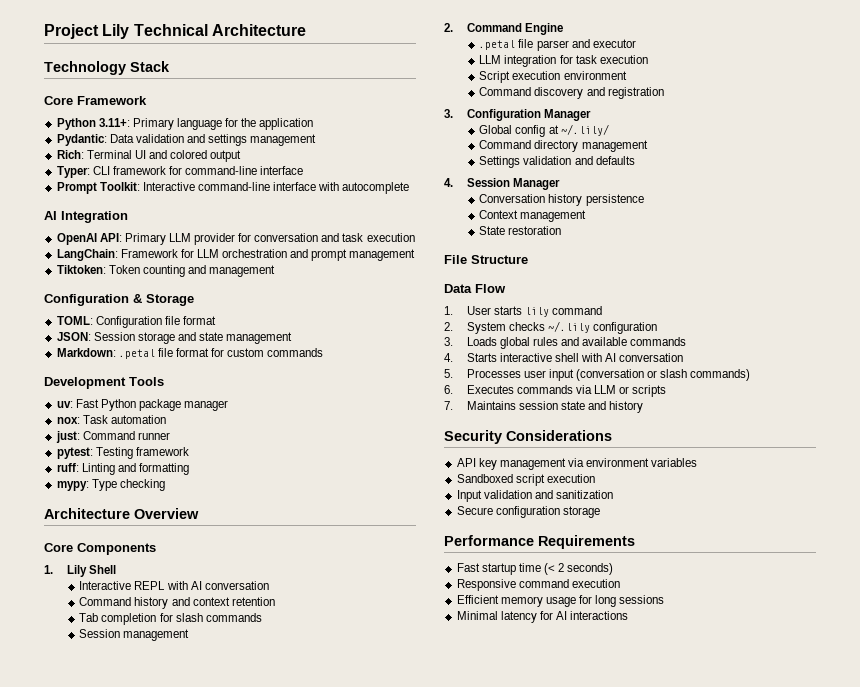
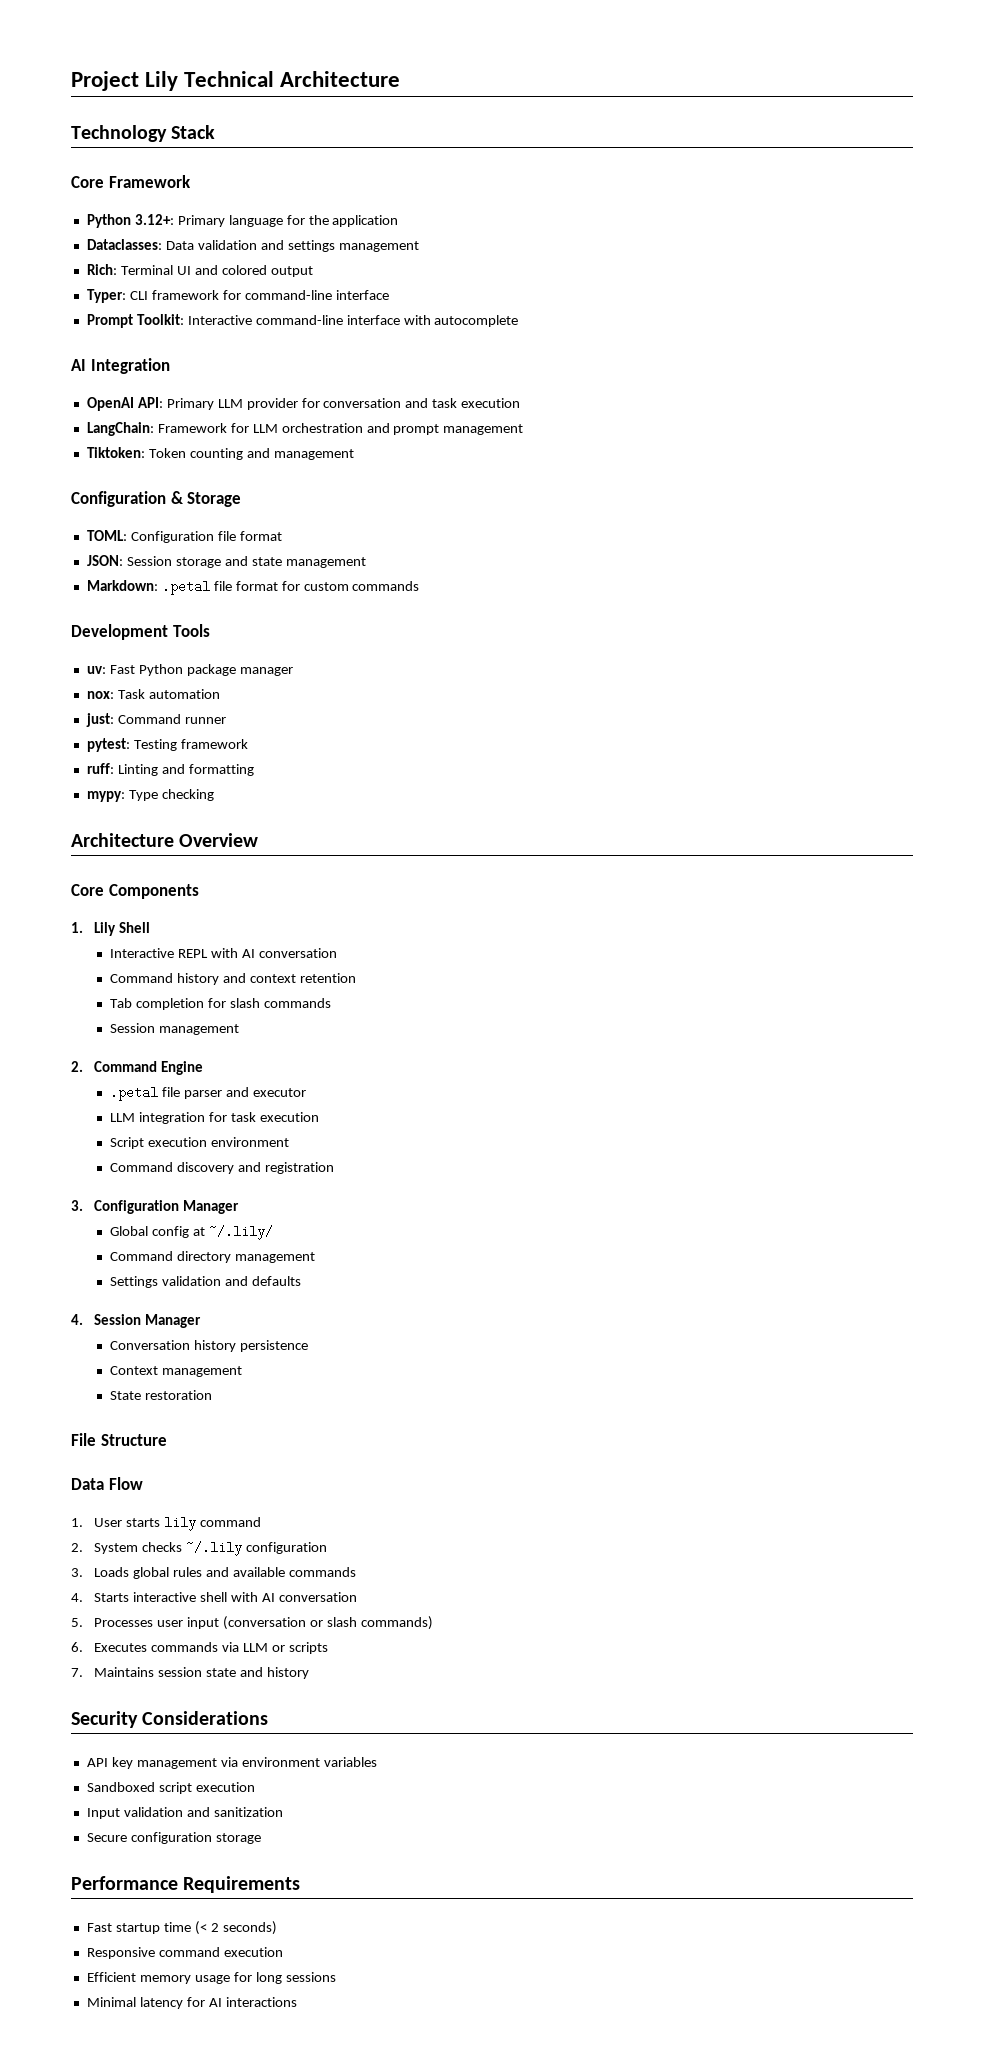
- Python 3.11+: Primary language for the application
+ Python 3.12+: Primary language for the application
- Pydantic: Data validation and settings management
+ Dataclasses: Data validation and settings management

